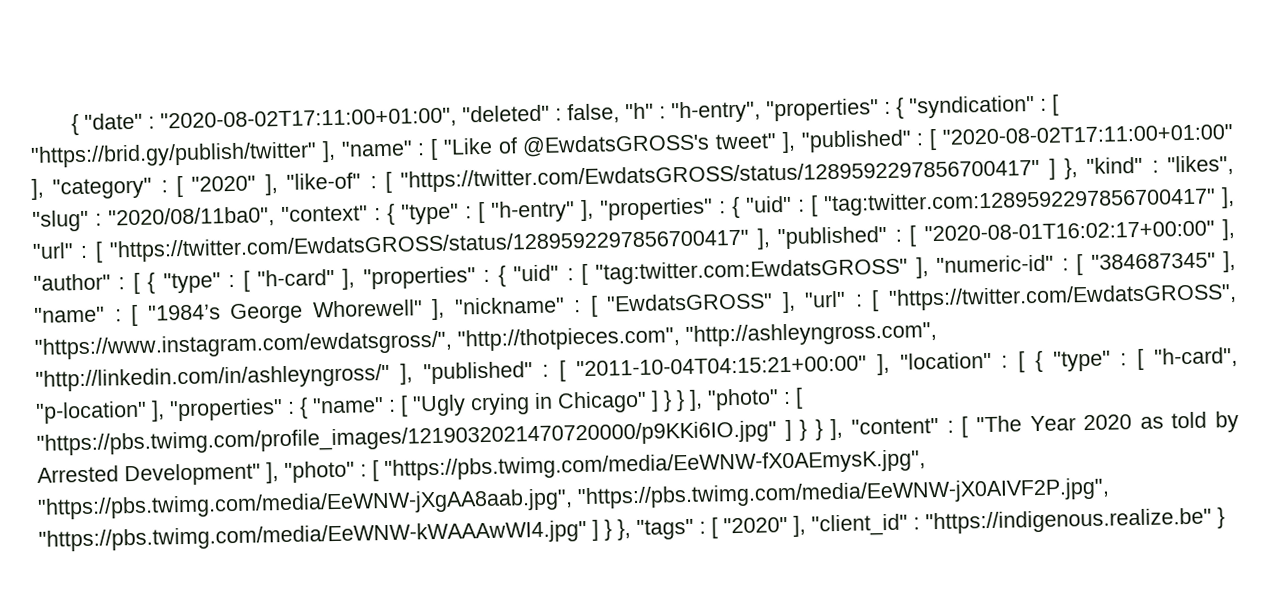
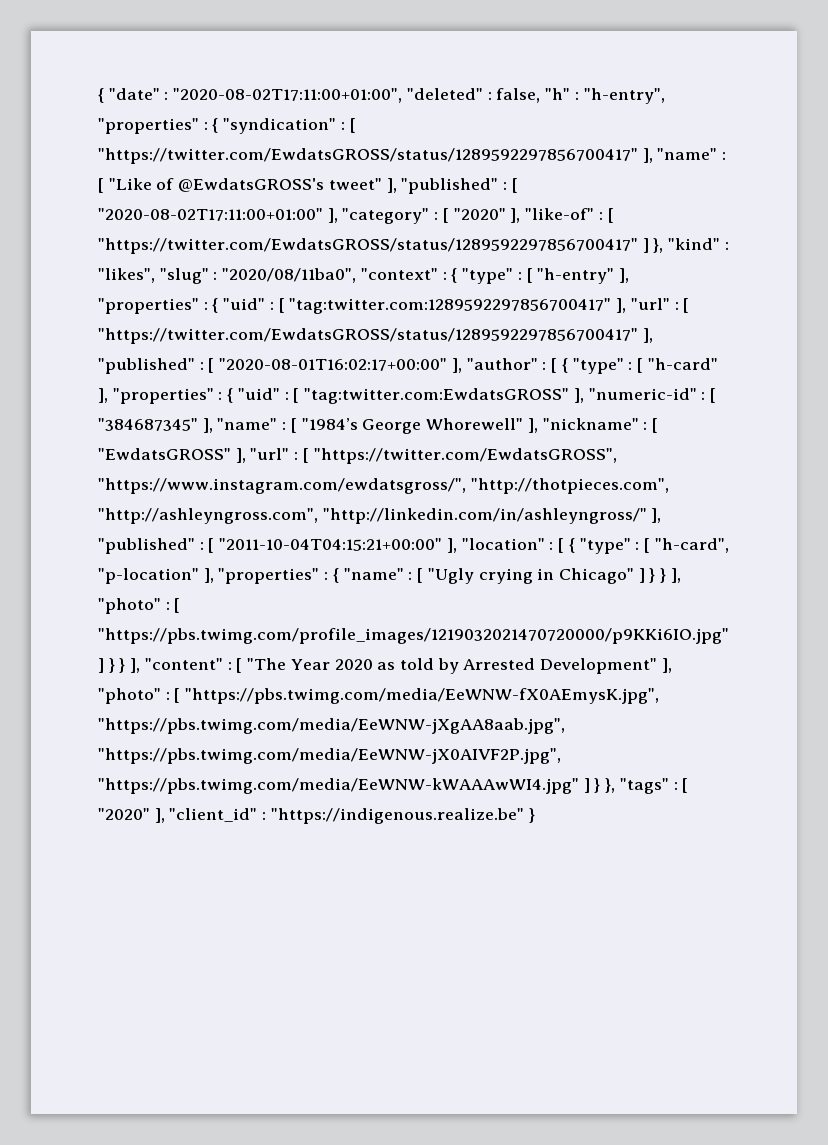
- [ "https://brid.gy/publish/twitter" ], "name" :
+ [ "https://twitter.com/EwdatsGROSS/status/1289592297856700417" ], "name" :

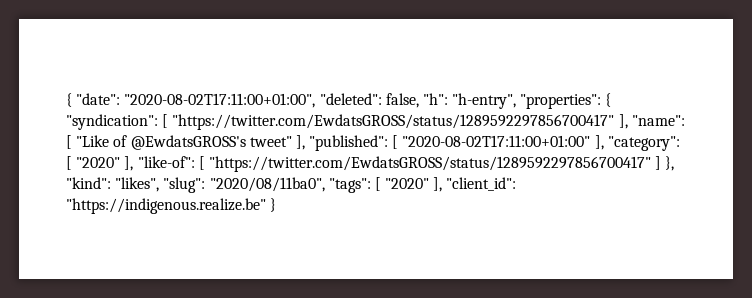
- { "date" : "2020-08-02T17:11:00+01:00", "deleted" : false, "h" : "h-entry", "properties" : { "syndication" : [ "https://twitter.com/EwdatsGROSS/status/1289592297856700417" ], "name" : [ "Like of @EwdatsGROSS's tweet" ], "published" : [ "2020-08-02T17:11:00+01:00" ], "category" : [ "2020" ], "like-of" : [ "https://twitter.com/EwdatsGROSS/status/1289592297856700417" ] }, "kind" : "likes", "slug" : "2020/08/11ba0", "context" : { "type" : [ "h-entry" ], "properties" : { "uid" : [ "tag:twitter.com:1289592297856700417" ], "url" : [ "https://twitter.com/EwdatsGROSS/status/1289592297856700417" ], "published" : [ "2020-08-01T16:02:17+00:00" ], "author" : [ { "type" : [ "h-card" ], "properties" : { "uid" : [ "tag:twitter.com:EwdatsGROSS" ], "numeric-id" : [ "384687345" ], "name" : [ "1984’s George Whorewell" ], "nickname" : [ "EwdatsGROSS" ], "url" : [ "https://twitter.com/EwdatsGROSS", "https://www.instagram.com/ewdatsgross/", "http://thotpieces.com", "http://ashleyngross.com", "http://linkedin.com/in/ashleyngross/" ], "published" : [ "2011-10-04T04:15:21+00:00" ], "location" : [ { "type" : [ "h-card", "p-location" ], "properties" : { "name" : [ "Ugly crying in Chicago" ] } } ], "photo" : [ "https://pbs.twimg.com/profile_images/1219032021470720000/p9KKi6IO.jpg" ] } } ], "content" : [ "The Year 2020 as told by Arrested Development" ], "photo" : [ "https://pbs.twimg.com/media/EeWNW-fX0AEmysK.jpg", "https://pbs.twimg.com/media/EeWNW-jXgAA8aab.jpg", "https://pbs.twimg.com/media/EeWNW-jX0AIVF2P.jpg", "https://pbs.twimg.com/media/EeWNW-kWAAAwWI4.jpg" ] } }, "tags" : [ "2020" ], "client_id" : "https://indigenous.realize.be" }
+ { "date": "2020-08-02T17:11:00+01:00", "deleted": false, "h": "h-entry", "properties": { "syndication": [ "https://twitter.com/EwdatsGROSS/status/1289592297856700417" ], "name": [ "Like of @EwdatsGROSS's tweet" ], "published": [ "2020-08-02T17:11:00+01:00" ], "category": [ "2020" ], "like-of": [ "https://twitter.com/EwdatsGROSS/status/1289592297856700417" ] }, "kind": "likes", "slug": "2020/08/11ba0", "tags": [ "2020" ], "client_id": "https://indigenous.realize.be" }

